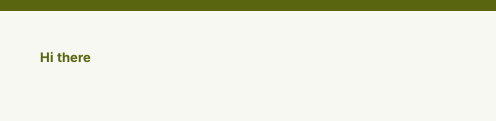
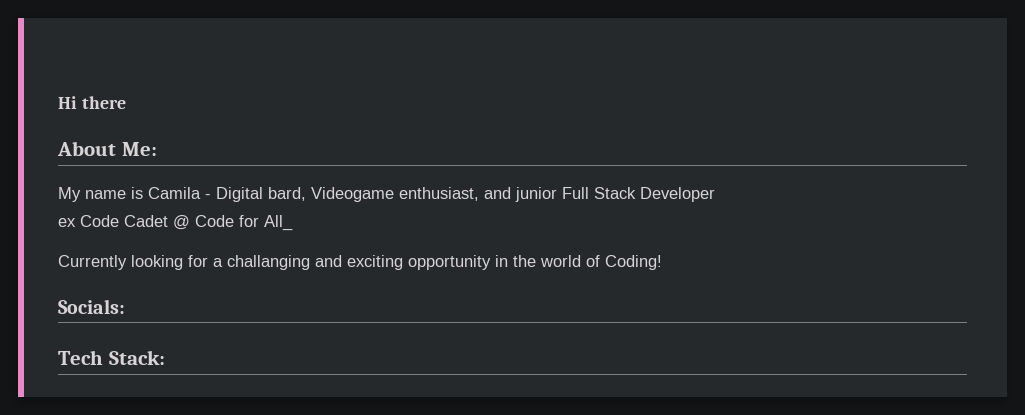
+ About Me:
+ My name is Camila - Digital bard, Videogame enthusiast, and junior Full Stack Developer
+ ex Code Cadet @ Code for All_
+ Currently looking for a challanging and exciting opportunity in the world of Coding!
+ Socials:
+ Tech Stack:

